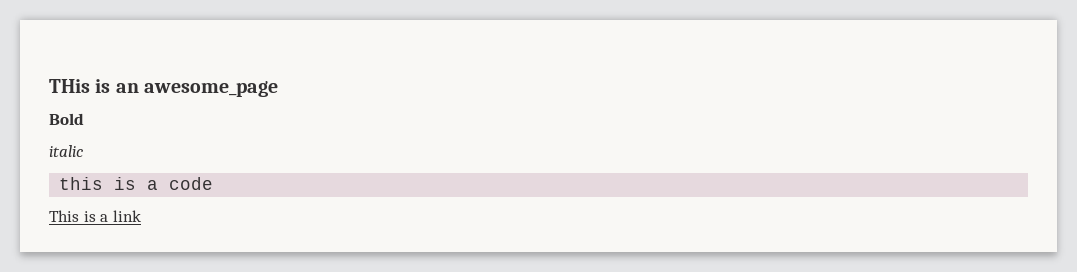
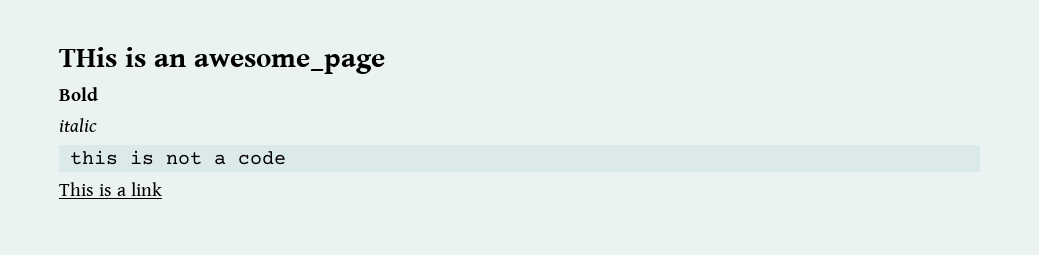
- this is a code
+ this is not a code

